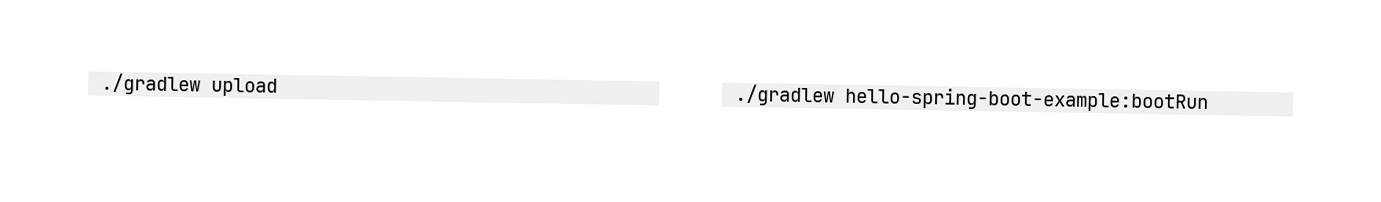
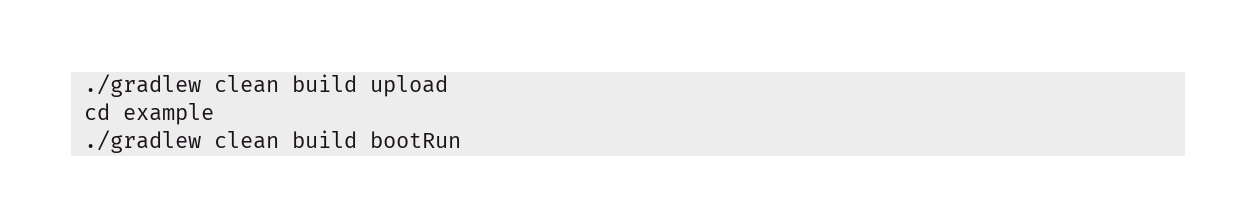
- ./gradlew upload
+ ./gradlew clean build upload
- ./gradlew hello-spring-boot-example:bootRun
+ cd example
+ ./gradlew clean build bootRun

